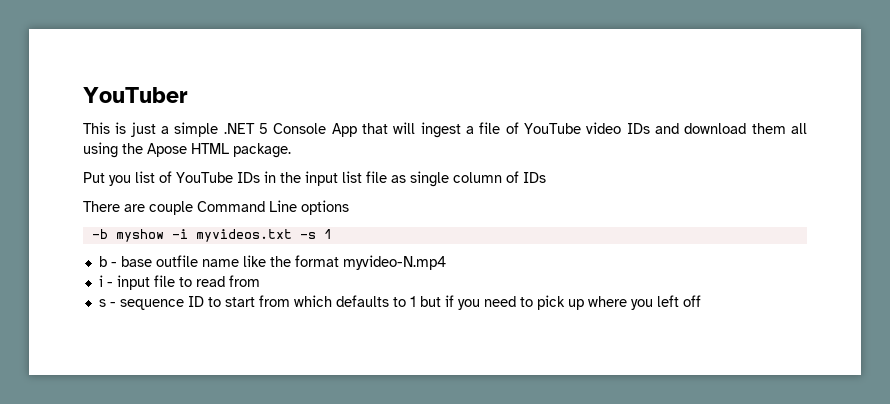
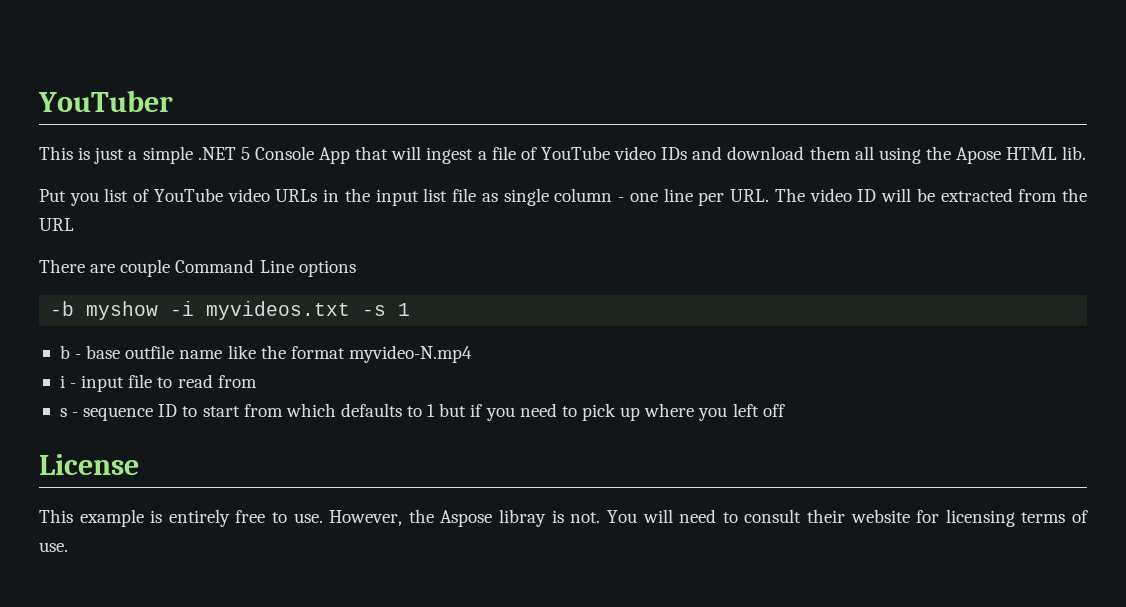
- This is just a simple .NET 5 Console App that will ingest a file of YouTube video IDs and download them all using the Apose HTML package.
+ This is just a simple .NET 5 Console App that will ingest a file of YouTube video IDs and download them all using the Apose HTML lib.
- Put you list of YouTube IDs in the input list file as single column of IDs
+ Put you list of YouTube video URLs in the input list file as single column - one line per URL. The video ID will be extracted from the URL
+ License
+ This example is entirely free to use. However, the Aspose libray is not. You will need to consult their website for licensing terms of use.

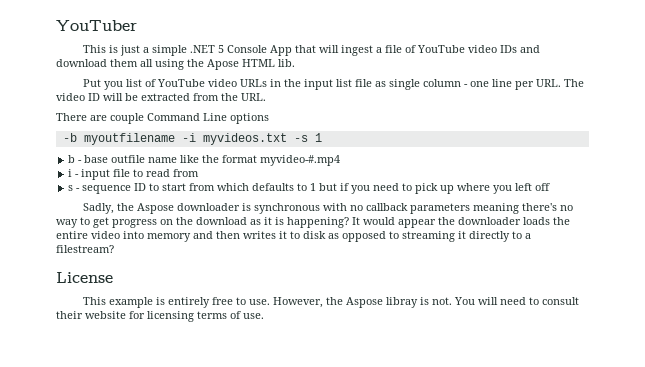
- Put you list of YouTube video URLs in the input list file as single column - one line per URL. The video ID will be extracted from the URL
+ Put you list of YouTube video URLs in the input list file as single column - one line per URL. The video ID will be extracted from the URL.
- -b myshow -i myvideos.txt -s 1
+ -b myoutfilename -i myvideos.txt -s 1
- b - base outfile name like the format myvideo-N.mp4
+ b - base outfile name like the format myvideo-#.mp4
+ Sadly, the Aspose downloader is synchronous with no callback parameters meaning there's no way to get progress on the download as it is happening? It would appear the downloader loads the entire video into memory and then writes it to disk as opposed to streaming it directly to a filestream?

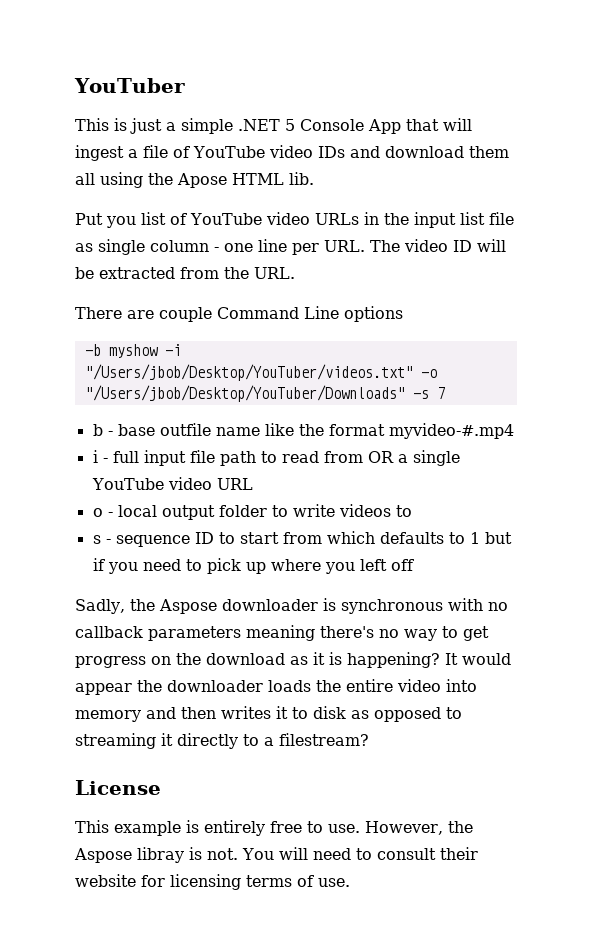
- -b myoutfilename -i myvideos.txt -s 1
+ -b myshow -i "/Users/jbob/Desktop/YouTuber/videos.txt" -o "/Users/jbob/Desktop/YouTuber/Downloads" -s 7
- i - input file to read from
+ i - full input file path to read from OR a single YouTube video URL
+ o - local output folder to write videos to

